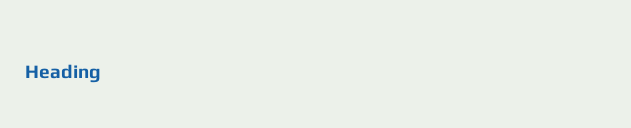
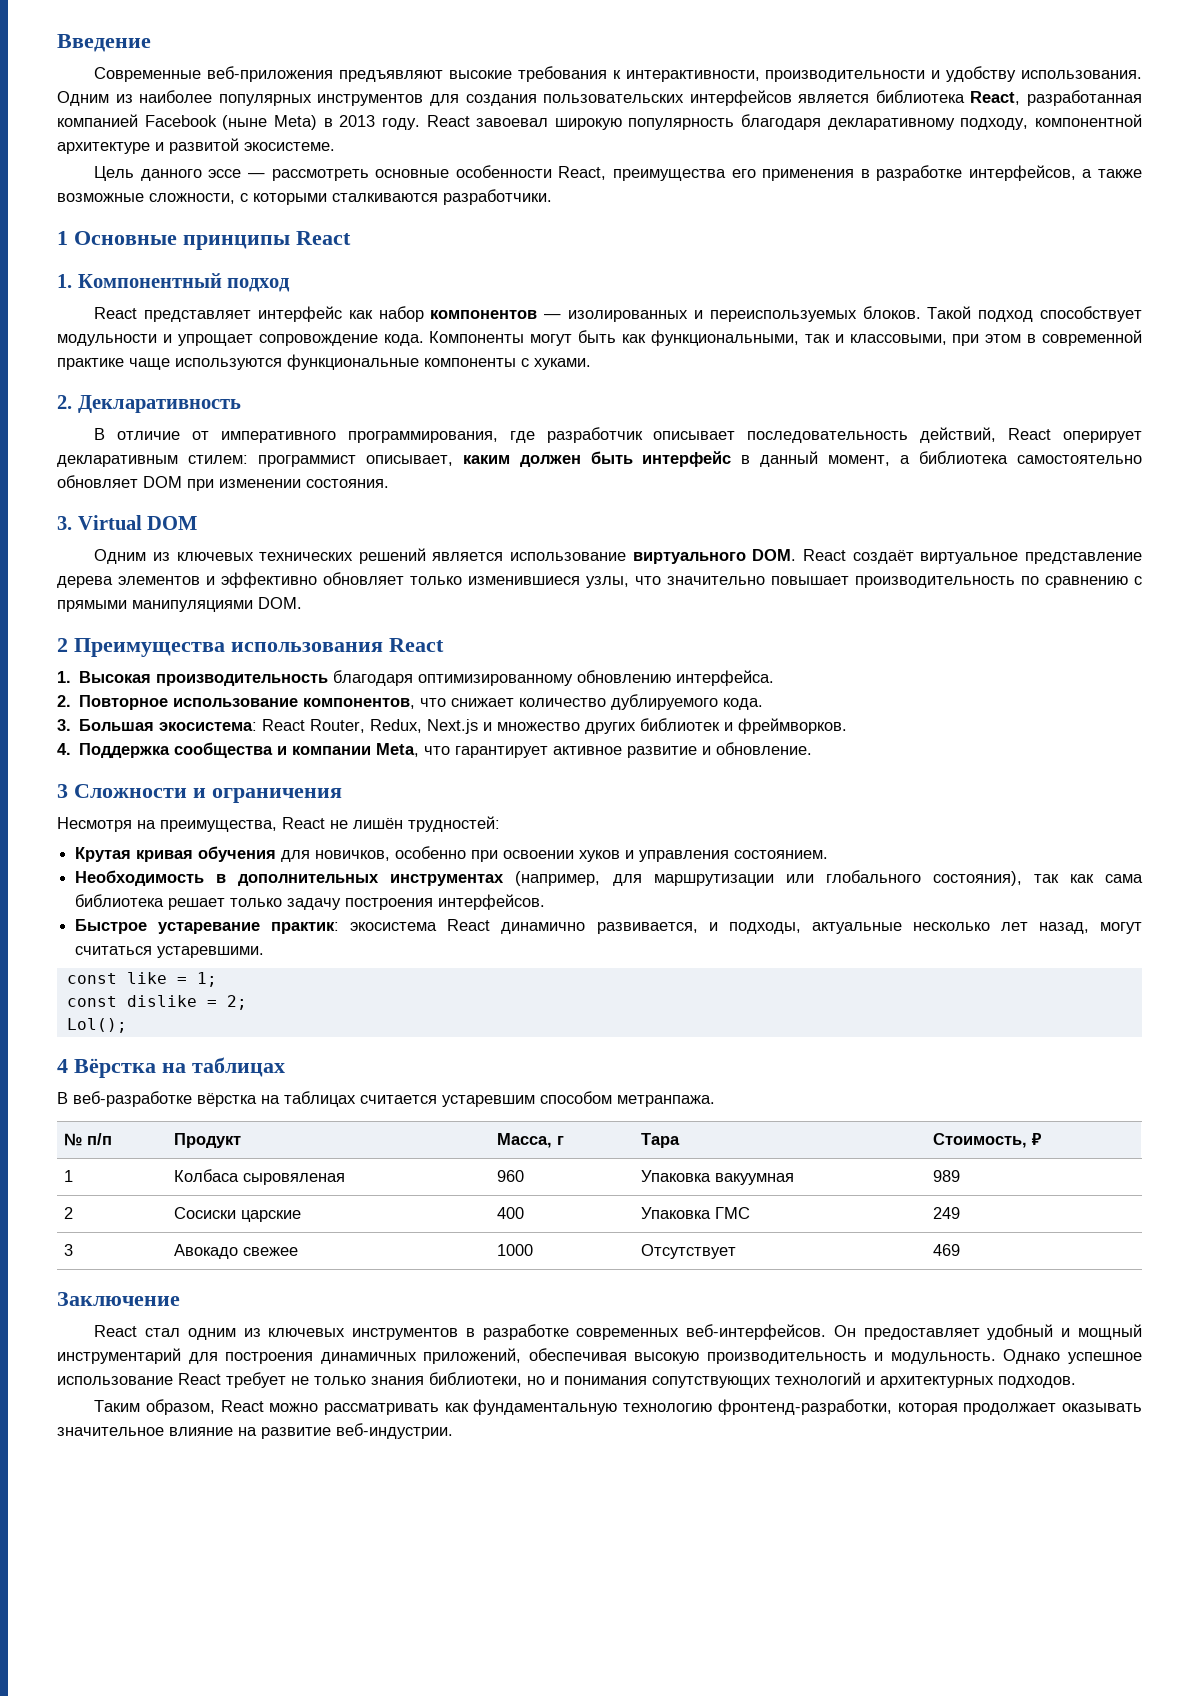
- Heading
+ Введение
+ Современные веб-приложения предъявляют высокие требования к интерактивности, производительности и удобству использования. Одним из наиболее популярных инструментов для создания пользовательских интерфейсов является библиотека React, разработанная компанией Facebook (ныне Meta) в 2013 году. React завоевал широкую популярность благодаря декларативному подходу, компонентной архитектуре и развитой экосистеме.
+ Цель данного эссе — рассмотреть основные особенности React, преимущества его применения в разработке интерфейсов, а также возможные сложности, с которыми сталкиваются разработчики.
+ 1 Основные принципы React
+ 1. Компонентный подход
+ React представляет интерфейс как набор компонентов — изолированных и переиспользуемых блоков. Такой подход способствует модульности и упрощает сопровождение кода. Компоненты могут быть как функциональными, так и классовыми, при этом в современной практике чаще используются функциональные компоненты с хуками.
+ 2. Декларативность
+ В отличие от императивного программирования, где разработчик описывает последовательность действий, React оперирует декларативным стилем: программист описывает, каким должен быть интерфейс в данный момент, а библиотека самостоятельно обновляет DOM при изменении состояния.
+ 3. Virtual DOM
+ Одним из ключевых технических решений является использование виртуального DOM. React создаёт виртуальное представление дерева элементов и эффективно обновляет только изменившиеся узлы, что значительно повышает производительность по сравнению с прямыми манипуляциями DOM.
+ 2 Преимущества использования React
+ 1. Высокая производительность благодаря оптимизированному обновлению интерфейса.
+ 2. Повторное использование компонентов, что снижает количество дублируемого кода.
+ 3. Большая экосистема: React Router, Redux, Next.js и множество других библиотек и фреймворков.
+ 4. Поддержка сообщества и компании Meta, что гарантирует активное развитие и обновление.
+ 3 Сложности и ограничения
+ Несмотря на преимущества, React не лишён трудностей:
+ Крутая кривая обучения для новичков, особенно при освоении хуков и управления состоянием.
+ Необходимость в дополнительных инструментах (например, для маршрутизации или глобального состояния), так как сама библиотека решает только задачу построения интерфейсов.
+ Быстрое устаревание практик: экосистема React динамично развивается, и подходы, актуальные несколько лет назад, могут считаться устаревшими.
+ const like = 1;
+ const dislike = 2;
+ Lol();
+ 4 Вёрстка на таблицах
+ В веб-разработке вёрстка на таблицах считается устаревшим способом метранпажа.
+ № п/п | Продукт | Масса, г | Тара | Стоимость, ₽
+ 1 | Колбаса сыровяленая | 960 | Упаковка вакуумная | 989
+ 2 | Сосиски царские | 400 | Упаковка ГМС | 249
+ 3 | Авокадо свежее | 1000 | Отсутствует | 469
+ Заключение
+ React стал одним из ключевых инструментов в разработке современных веб-интерфейсов. Он предоставляет удобный и мощный инструментарий для построения динамичных приложений, обеспечивая высокую производительность и модульность. Однако успешное использование React требует не только знания библиотеки, но и понимания сопутствующих технологий и архитектурных подходов.
+ Таким образом, React можно рассматривать как фундаментальную технологию фронтенд-разработки, которая продолжает оказывать значительное влияние на развитие веб-индустрии.

